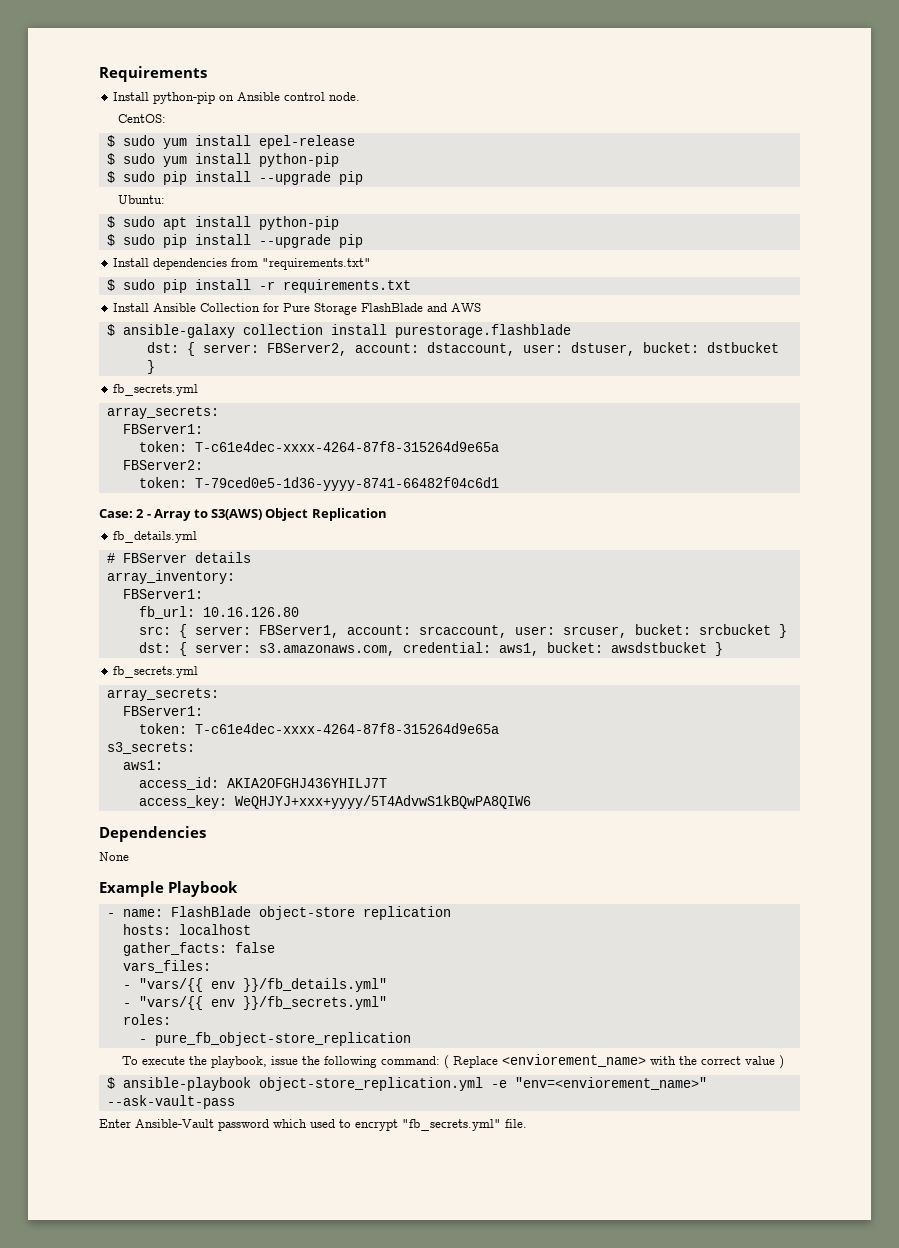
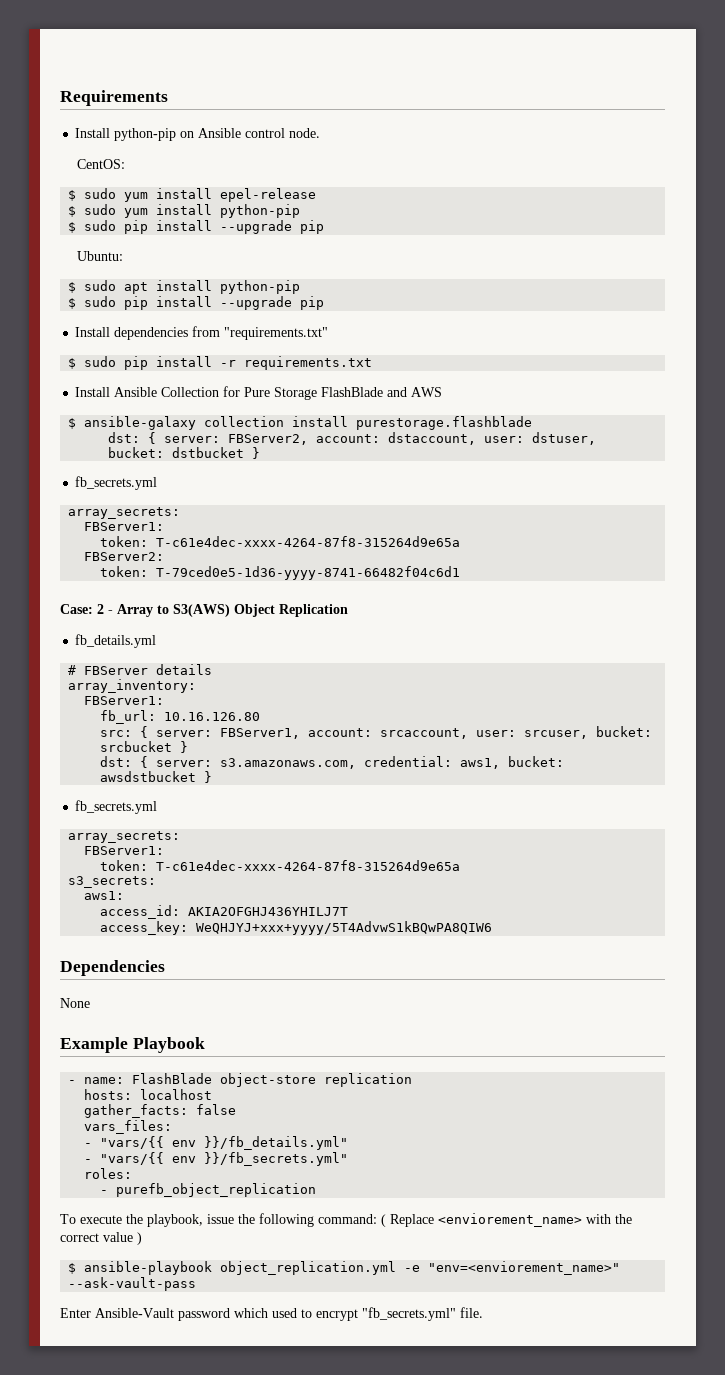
- - pure_fb_object-store_replication
+ - purefb_object_replication
- $ ansible-playbook object-store_replication.yml -e "env=<enviorement_name>" --ask-vault-pass
+ $ ansible-playbook object_replication.yml -e "env=<enviorement_name>" --ask-vault-pass

